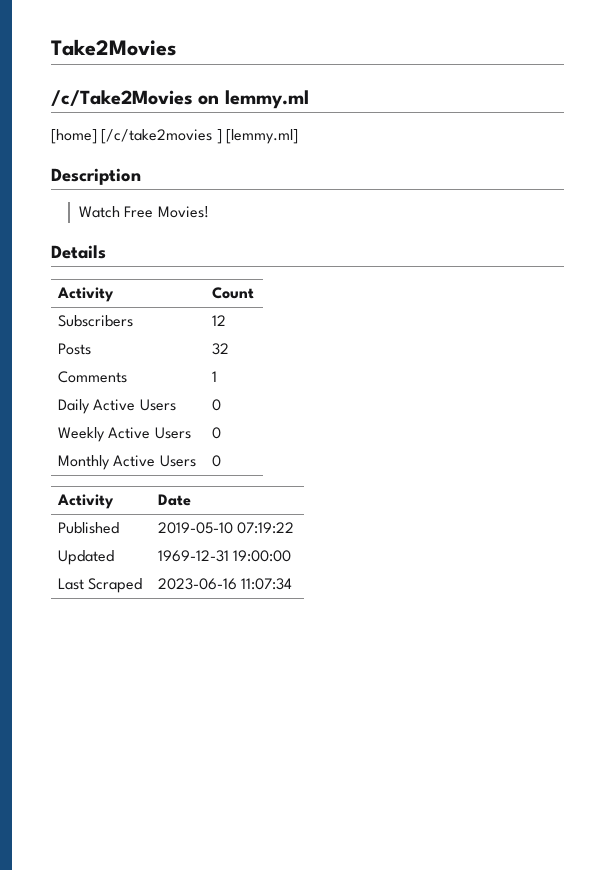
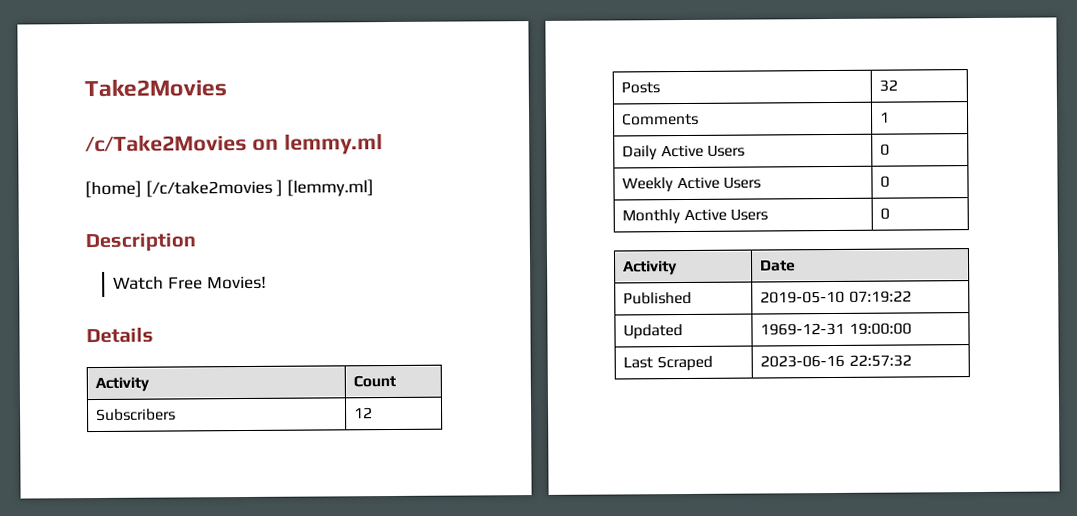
- Last Scraped | 2023-06-16 11:07:34
+ Last Scraped | 2023-06-16 22:57:32

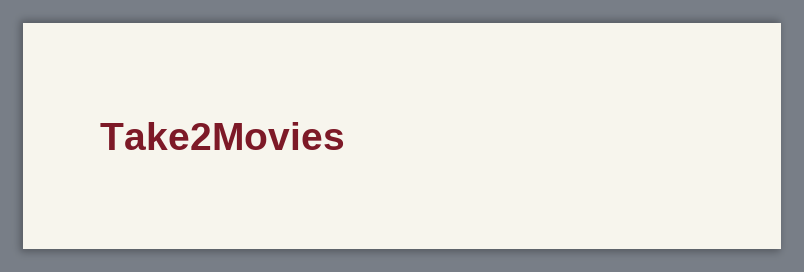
- /c/Take2Movies on lemmy.ml
- [home] [/c/take2movies ] [lemmy.ml]
- Description
- Watch Free Movies!
- Details
- Activity | Count
- Subscribers | 12
- Posts | 32
- Comments | 1
- Daily Active Users | 0
- Weekly Active Users | 0
- Monthly Active Users | 0
- Activity | Date
- Published | 2019-05-10 07:19:22
- Updated | 1969-12-31 19:00:00
- Last Scraped | 2023-06-16 22:57:32

